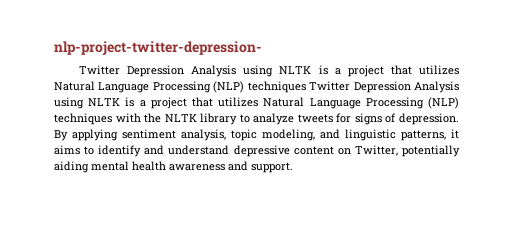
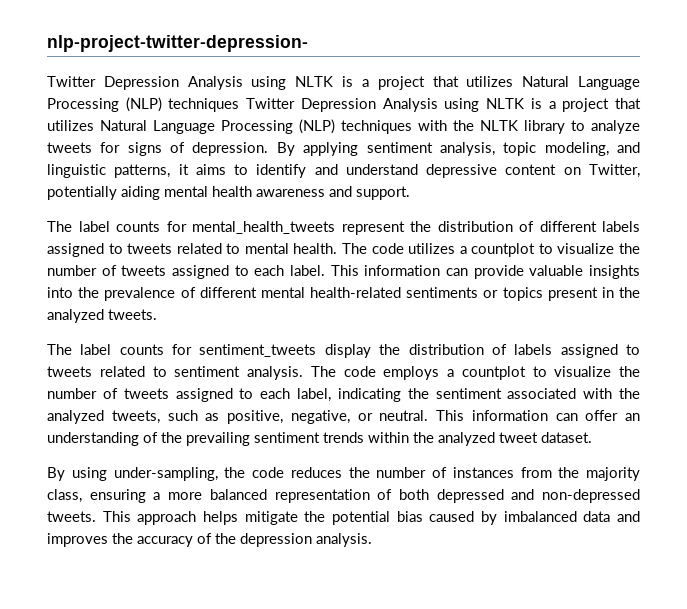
+ The label counts for mental_health_tweets represent the distribution of different labels assigned to tweets related to mental health. The code utilizes a countplot to visualize the number of tweets assigned to each label. This information can provide valuable insights into the prevalence of different mental health-related sentiments or topics present in the analyzed tweets.
+ The label counts for sentiment_tweets display the distribution of labels assigned to tweets related to sentiment analysis. The code employs a countplot to visualize the number of tweets assigned to each label, indicating the sentiment associated with the analyzed tweets, such as positive, negative, or neutral. This information can offer an understanding of the prevailing sentiment trends within the analyzed tweet dataset.
+ By using under-sampling, the code reduces the number of instances from the majority class, ensuring a more balanced representation of both depressed and non-depressed tweets. This approach helps mitigate the potential bias caused by imbalanced data and improves the accuracy of the depression analysis.

